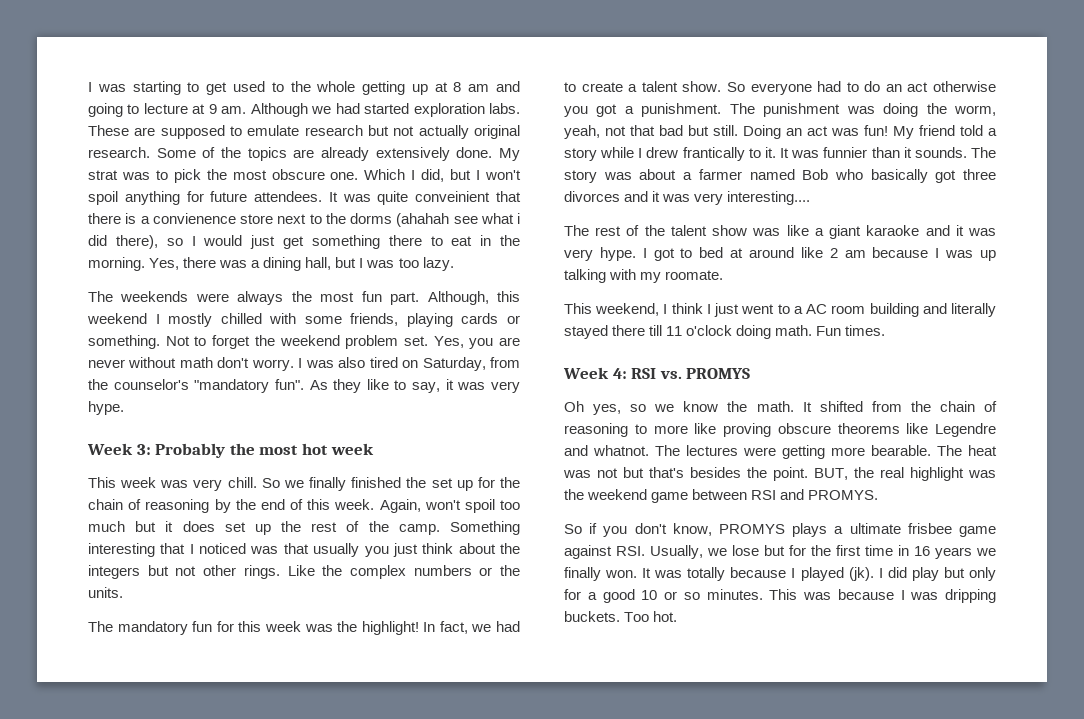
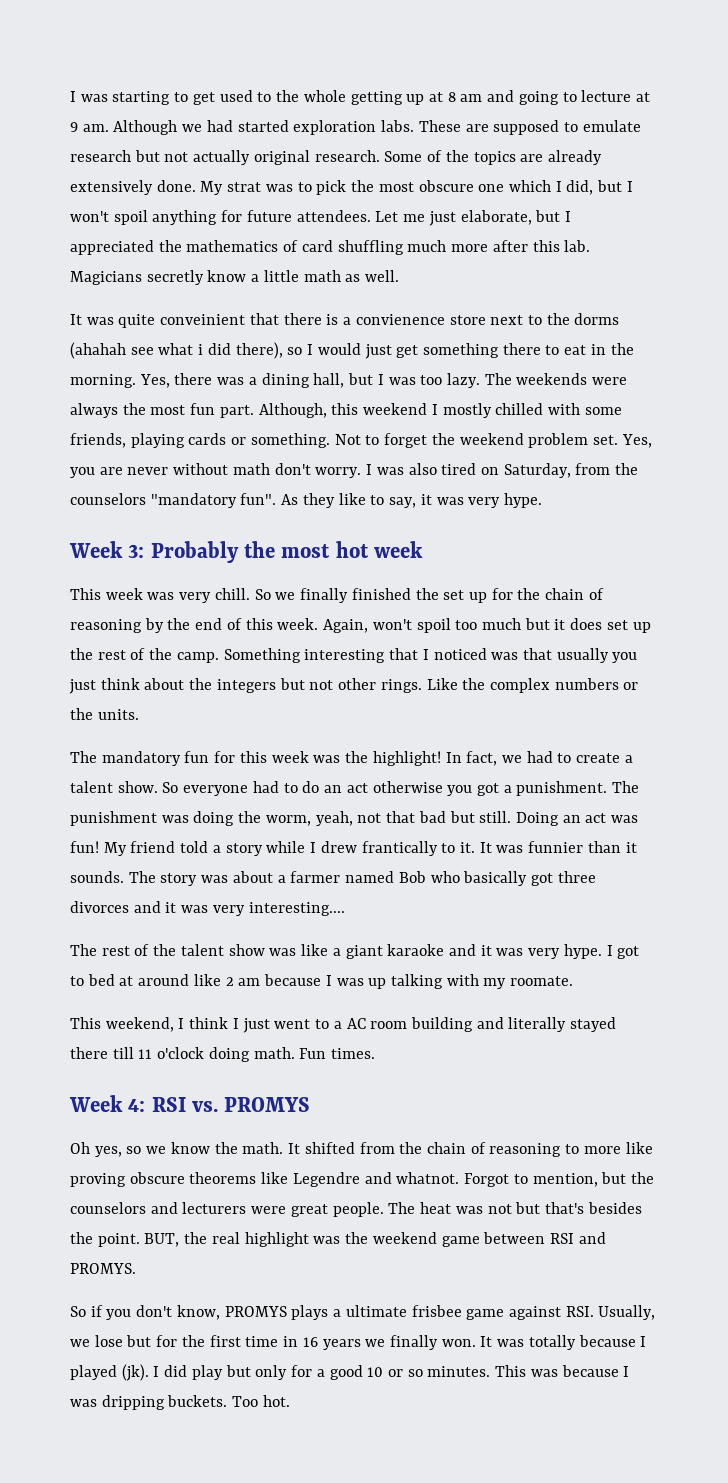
- My strat was to pick the most obscure one. Which I did, but I won't spoil anything for future attendees. It was quite conveinient that there is a convienence store next to the dorms (ahahah see what i did there), so I would just get something there to eat in the morning.
+ My strat was to pick the most obscure one which I did, but I won't spoil anything for future attendees. Let me just elaborate, but I appreciated the mathematics of card shuffling much more after this lab. Magicians secretly know a little math as well.
+ It was quite conveinient that there is a convienence store next to the dorms (ahahah see what i did there), so I would just get something there to eat in the morning.
- Yes, there was a dining hall, but I was too lazy.
- The weekends were always the most fun part.
+ Yes, there was a dining hall, but I was too lazy. The weekends were always the most fun part.
- I was also tired on Saturday, from the counselor's "mandatory fun".
+ I was also tired on Saturday, from the counselors "mandatory fun".
- The lectures were getting more bearable.
+ Forgot to mention, but the counselors and lecturers were great people.

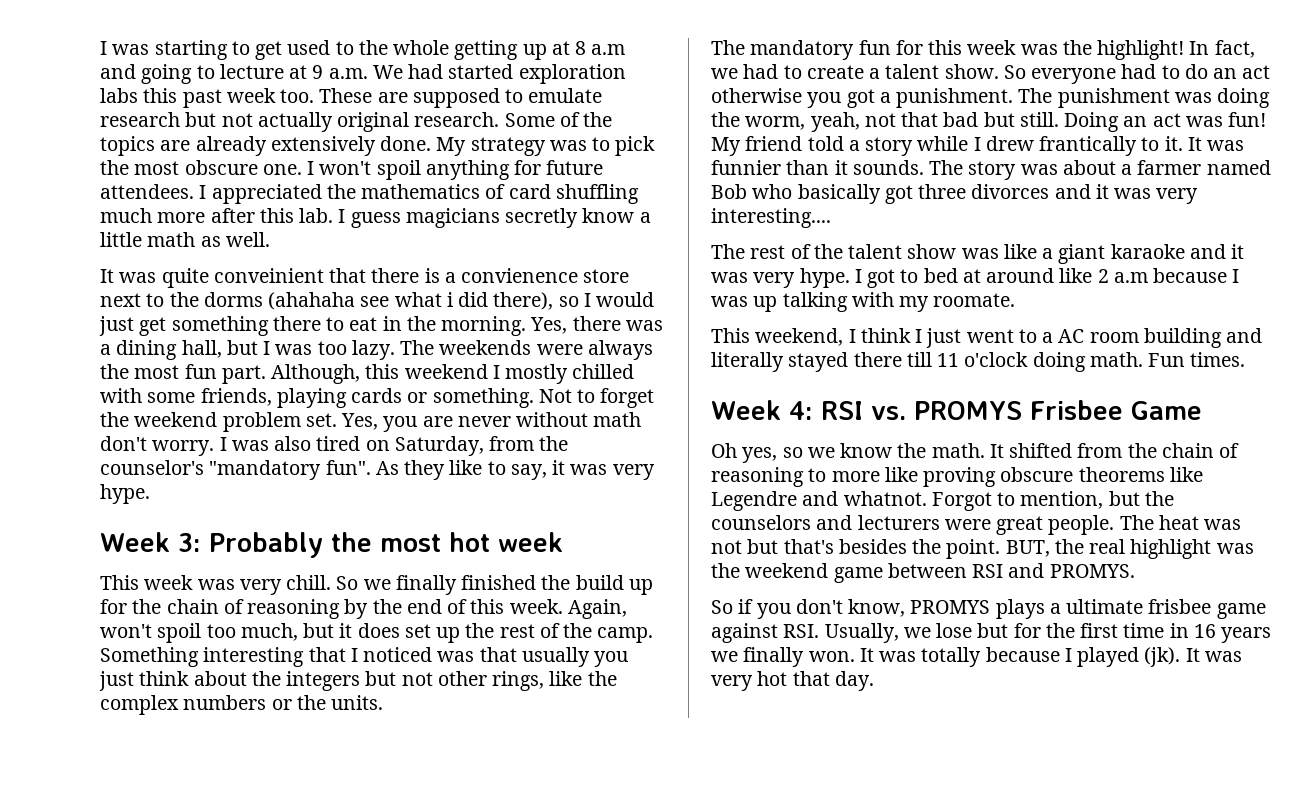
- I was starting to get used to the whole getting up at 8 am and going to lecture at 9 am. Although we had started exploration labs.
+ I was starting to get used to the whole getting up at 8 a.m and going to lecture at 9 a.m. We had started exploration labs this past week too.
- My strat was to pick the most obscure one which I did, but I won't spoil anything for future attendees.
+ My strategy was to pick the most obscure one. I won't spoil anything for future attendees.
- Let me just elaborate, but I appreciated the mathematics of card shuffling much more after this lab.
+ I appreciated the mathematics of card shuffling much more after this lab.
- Magicians secretly know a little math as well.
+ I guess magicians secretly know a little math as well.
- It was quite conveinient that there is a convienence store next to the dorms (ahahah see what i did there), so I would just get something there to eat in the morning.
+ It was quite conveinient that there is a convienence store next to the dorms (ahahaha see what i did there), so I would just get something there to eat in the morning.
- I was also tired on Saturday, from the counselors "mandatory fun".
+ I was also tired on Saturday, from the counselor's "mandatory fun".
- So we finally finished the set up for the chain of reasoning by the end of this week.
+ So we finally finished the build up for the chain of reasoning by the end of this week.
- Again, won't spoil too much but it does set up the rest of the camp.
+ Again, won't spoil too much, but it does set up the rest of the camp.
- Something interesting that I noticed was that usually you just think about the integers but not other rings. Like the complex numbers or the units.
+ Something interesting that I noticed was that usually you just think about the integers but not other rings, like the complex numbers or the units.
- I got to bed at around like 2 am because I was up talking with my roomate.
+ I got to bed at around like 2 a.m because I was up talking with my roomate.
- Week 4: RSI vs. PROMYS
+ Week 4: RSI vs. PROMYS Frisbee Game
- I did play but only for a good 10 or so minutes. This was because I was dripping buckets. Too hot.
+ It was very hot that day.

